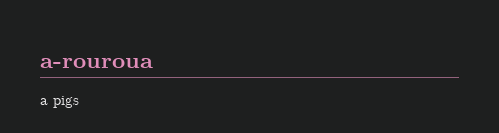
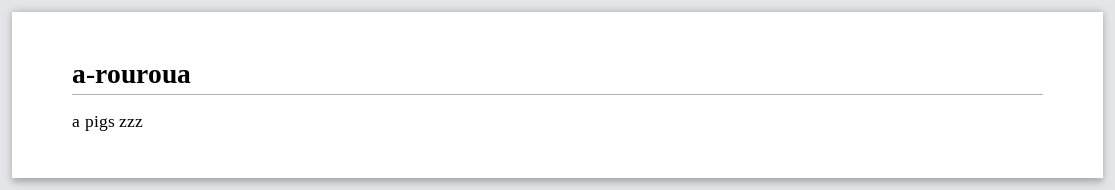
- a pigs
+ a pigs zzz

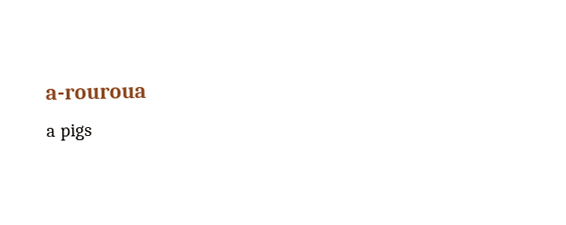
- a pigs zzz
+ a pigs

